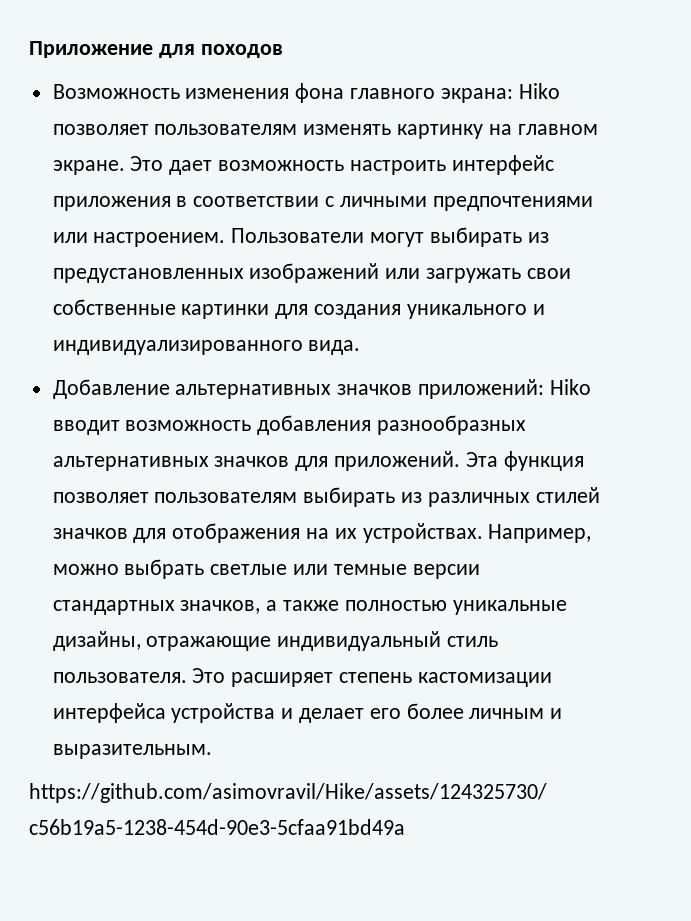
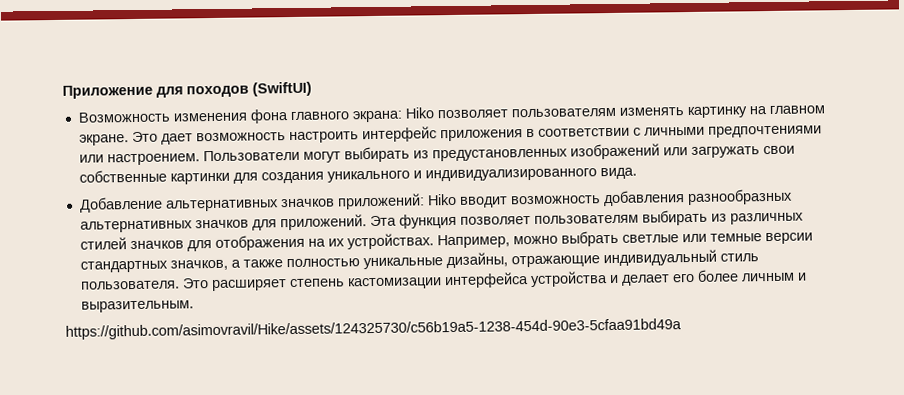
- Приложение для походов
+ Приложение для походов (SwiftUI)

